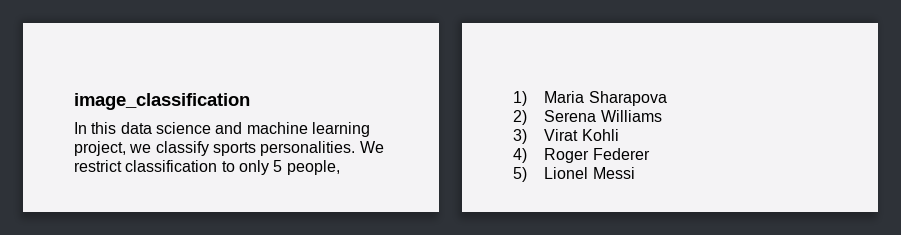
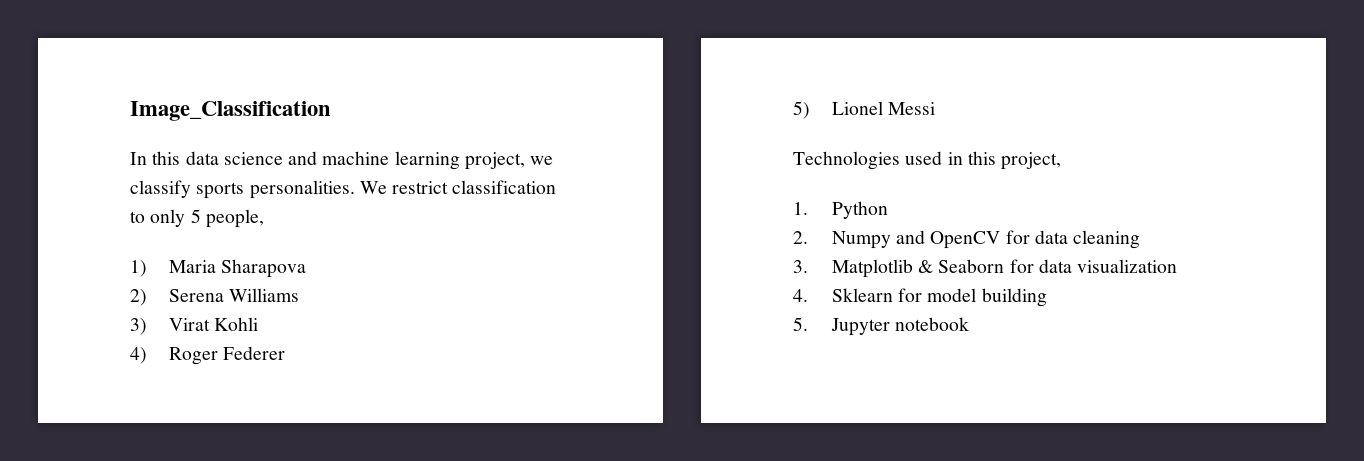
- image_classification
+ Image_Classification
+ Technologies used in this project,
+ 1. Python
+ 2. Numpy and OpenCV for data cleaning
+ 3. Matplotlib & Seaborn for data visualization
+ 4. Sklearn for model building
+ 5. Jupyter notebook

